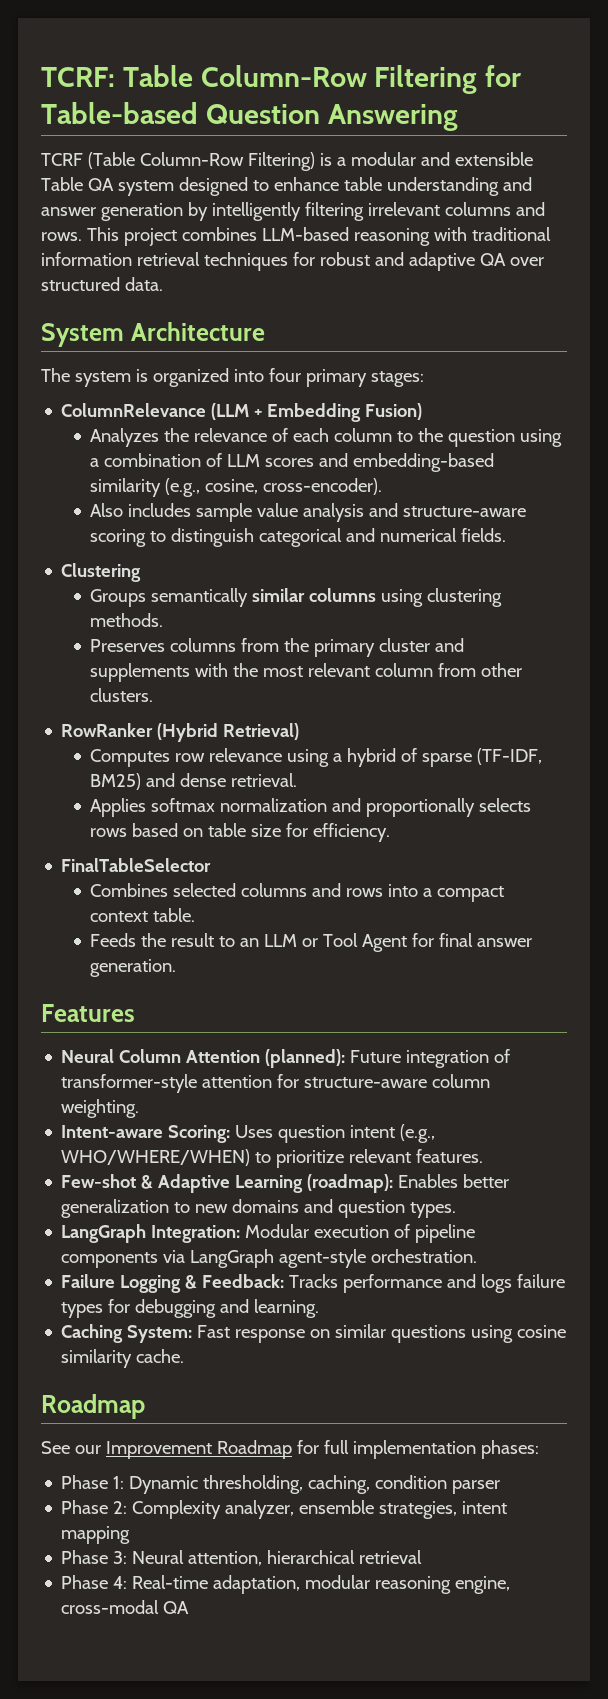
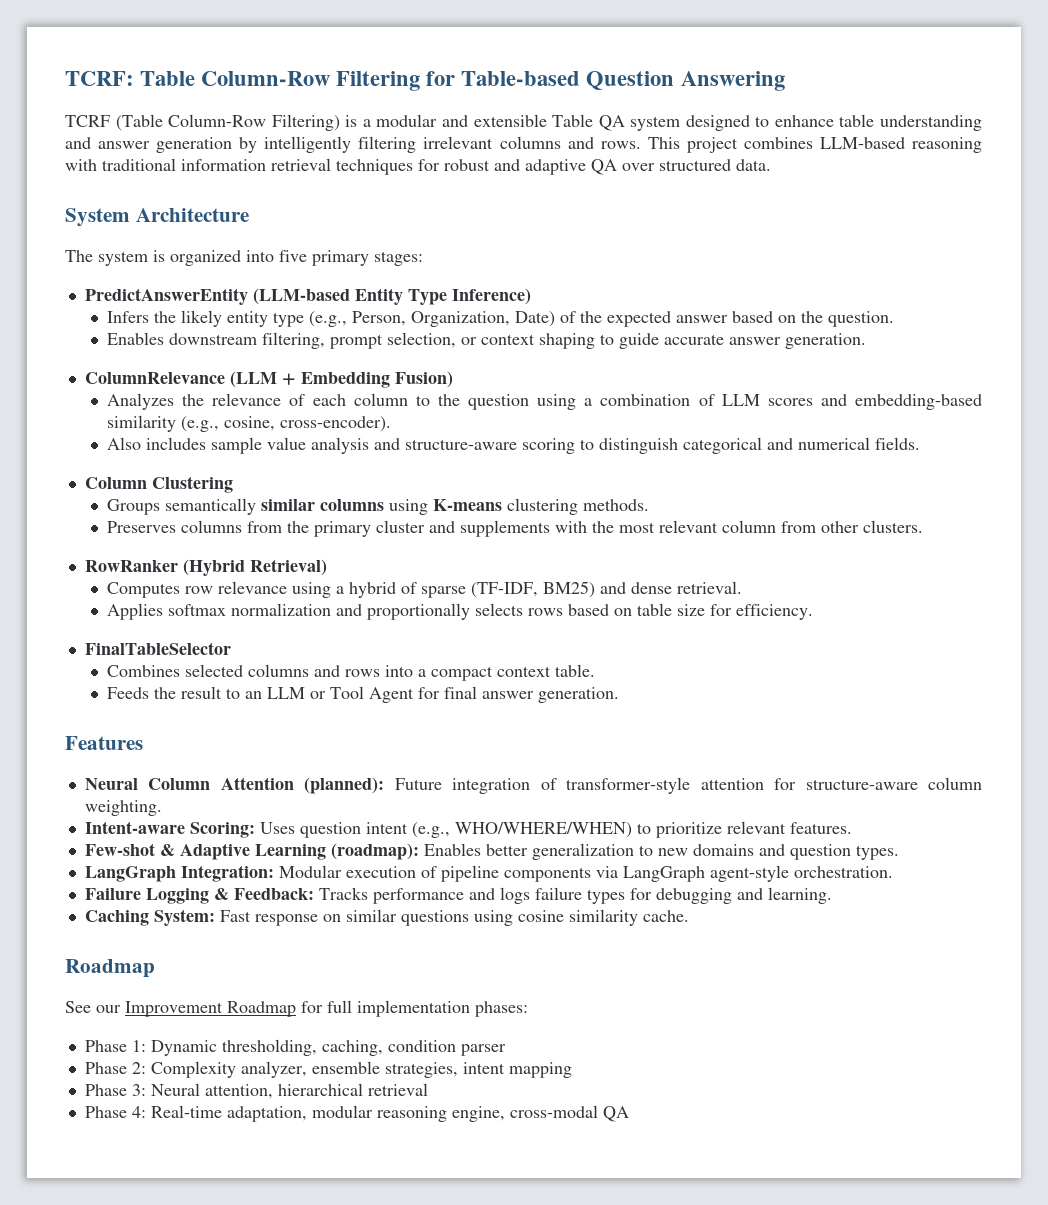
- The system is organized into four primary stages:
+ The system is organized into five primary stages:
+ PredictAnswerEntity (LLM-based Entity Type Inference)
+ Infers the likely entity type (e.g., Person, Organization, Date) of the expected answer based on the question.
+ Enables downstream filtering, prompt selection, or context shaping to guide accurate answer generation.
- Clustering
+ Column Clustering
- Groups semantically similar columns using clustering methods.
+ Groups semantically similar columns using K-means clustering methods.

